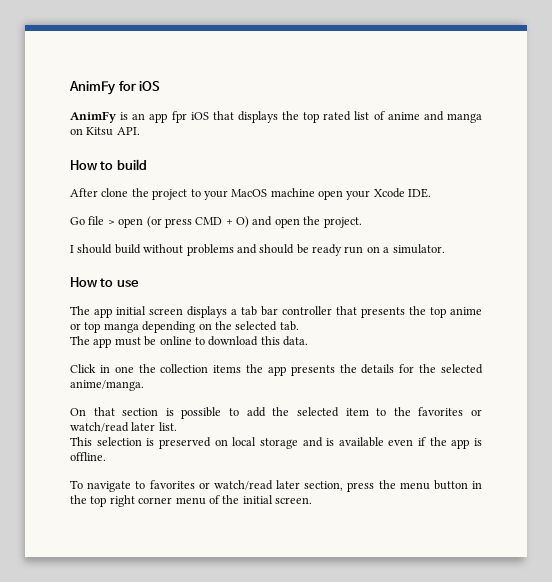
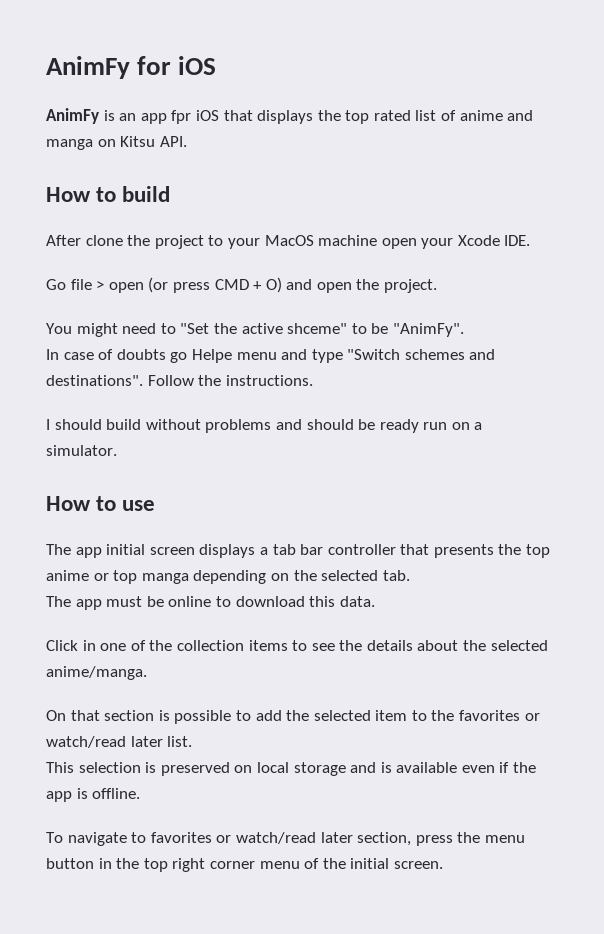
+ You might need to "Set the active shceme" to be "AnimFy".
+ In case of doubts go Helpe menu and type "Switch schemes and destinations". Follow the instructions.
- Click in one the collection items the app presents the details for the selected anime/manga.
+ Click in one of the collection items to see the details about the selected anime/manga.

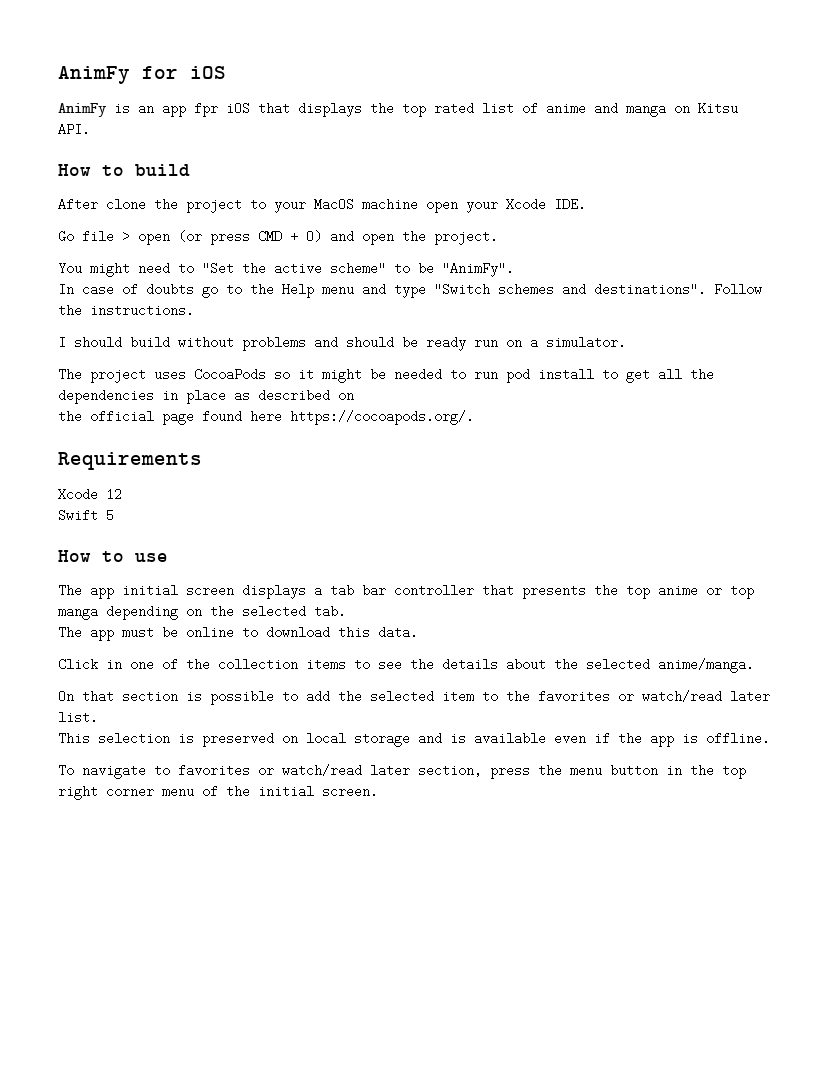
- You might need to "Set the active shceme" to be "AnimFy".
+ You might need to "Set the active scheme" to be "AnimFy".
- In case of doubts go Helpe menu and type "Switch schemes and destinations".
+ In case of doubts go to the Help menu and type "Switch schemes and destinations".
+ The project uses CocoaPods so it might be needed to run pod install to get all the dependencies in place as described on
+ the official page found here https://cocoapods.org/.
+ Requirements
+ Xcode 12
+ Swift 5

